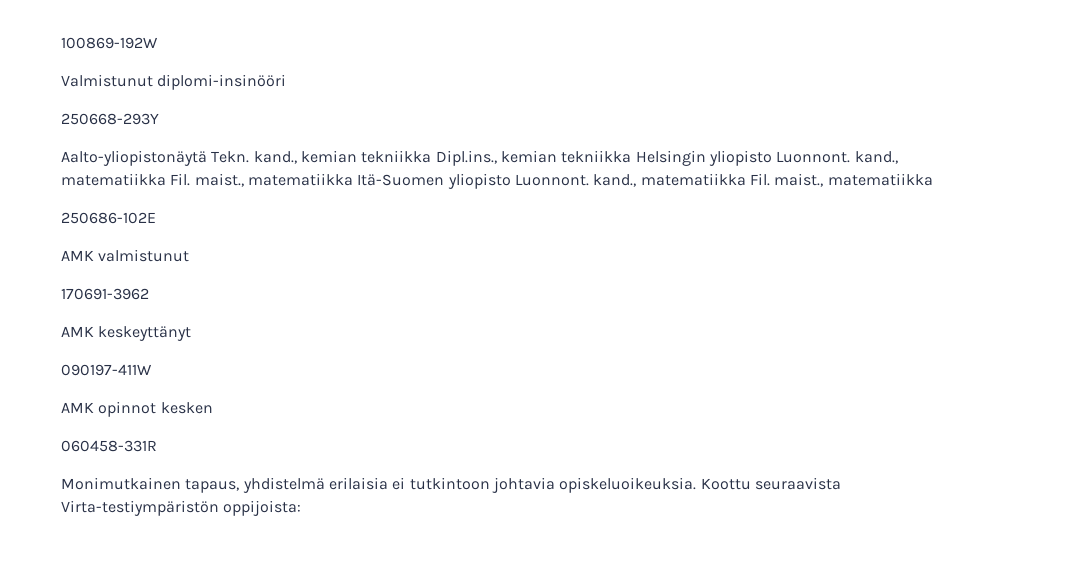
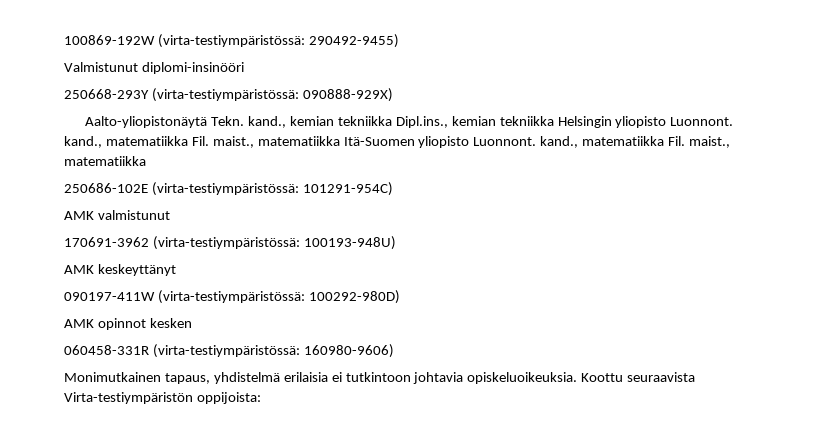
- 100869-192W
+ 100869-192W (virta-testiympäristössä: 290492-9455)
- 250668-293Y
+ 250668-293Y (virta-testiympäristössä: 090888-929X)
- 250686-102E
+ 250686-102E (virta-testiympäristössä: 101291-954C)
- 170691-3962
+ 170691-3962 (virta-testiympäristössä: 100193-948U)
- 090197-411W
+ 090197-411W (virta-testiympäristössä: 100292-980D)
- 060458-331R
+ 060458-331R (virta-testiympäristössä: 160980-9606)

